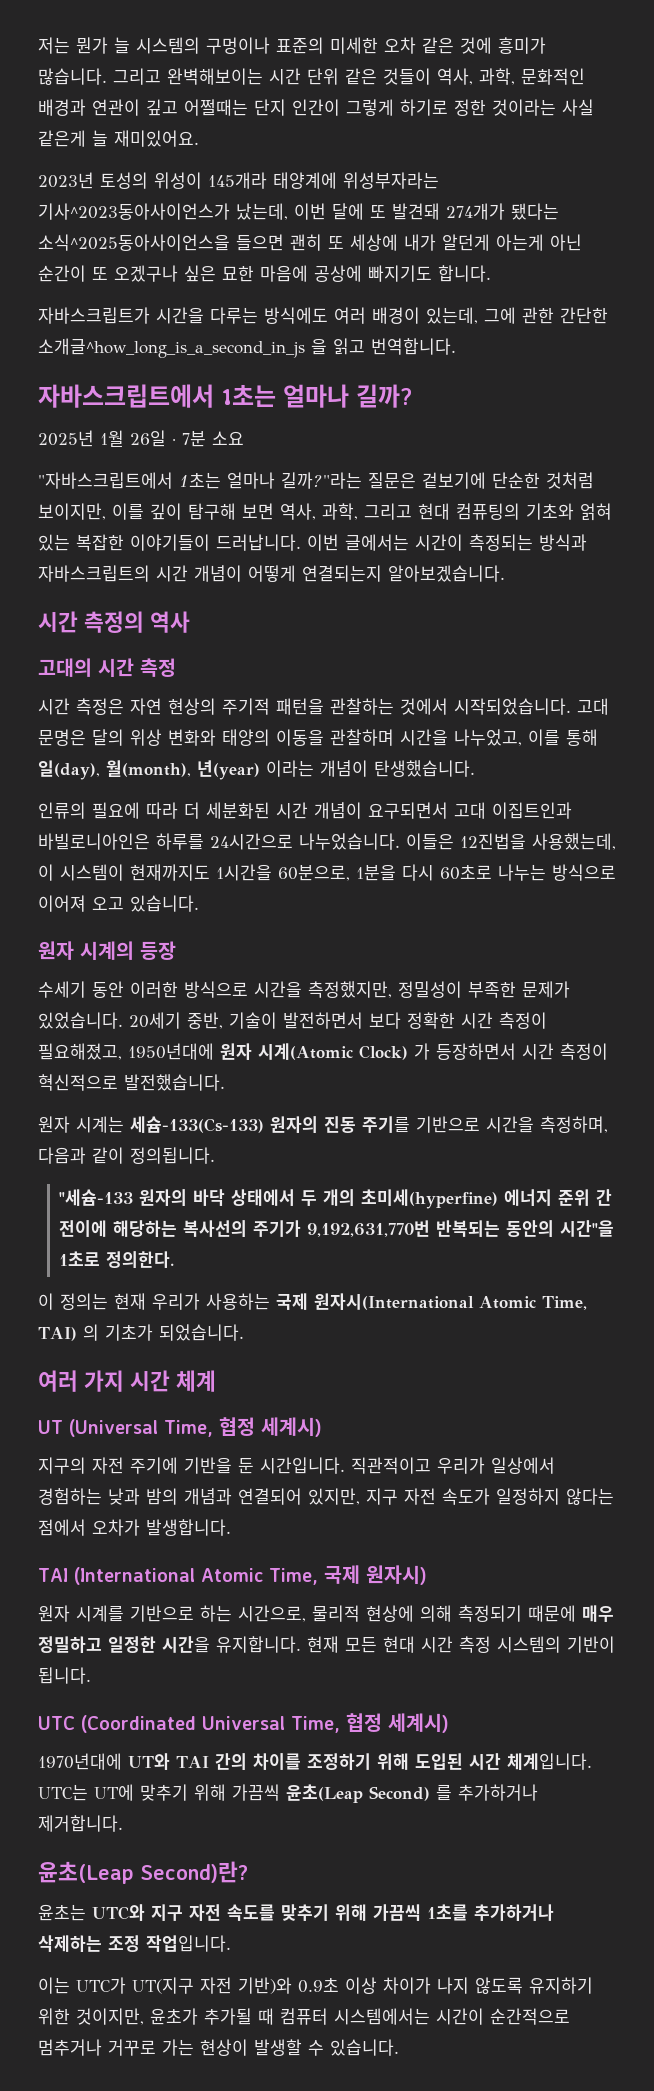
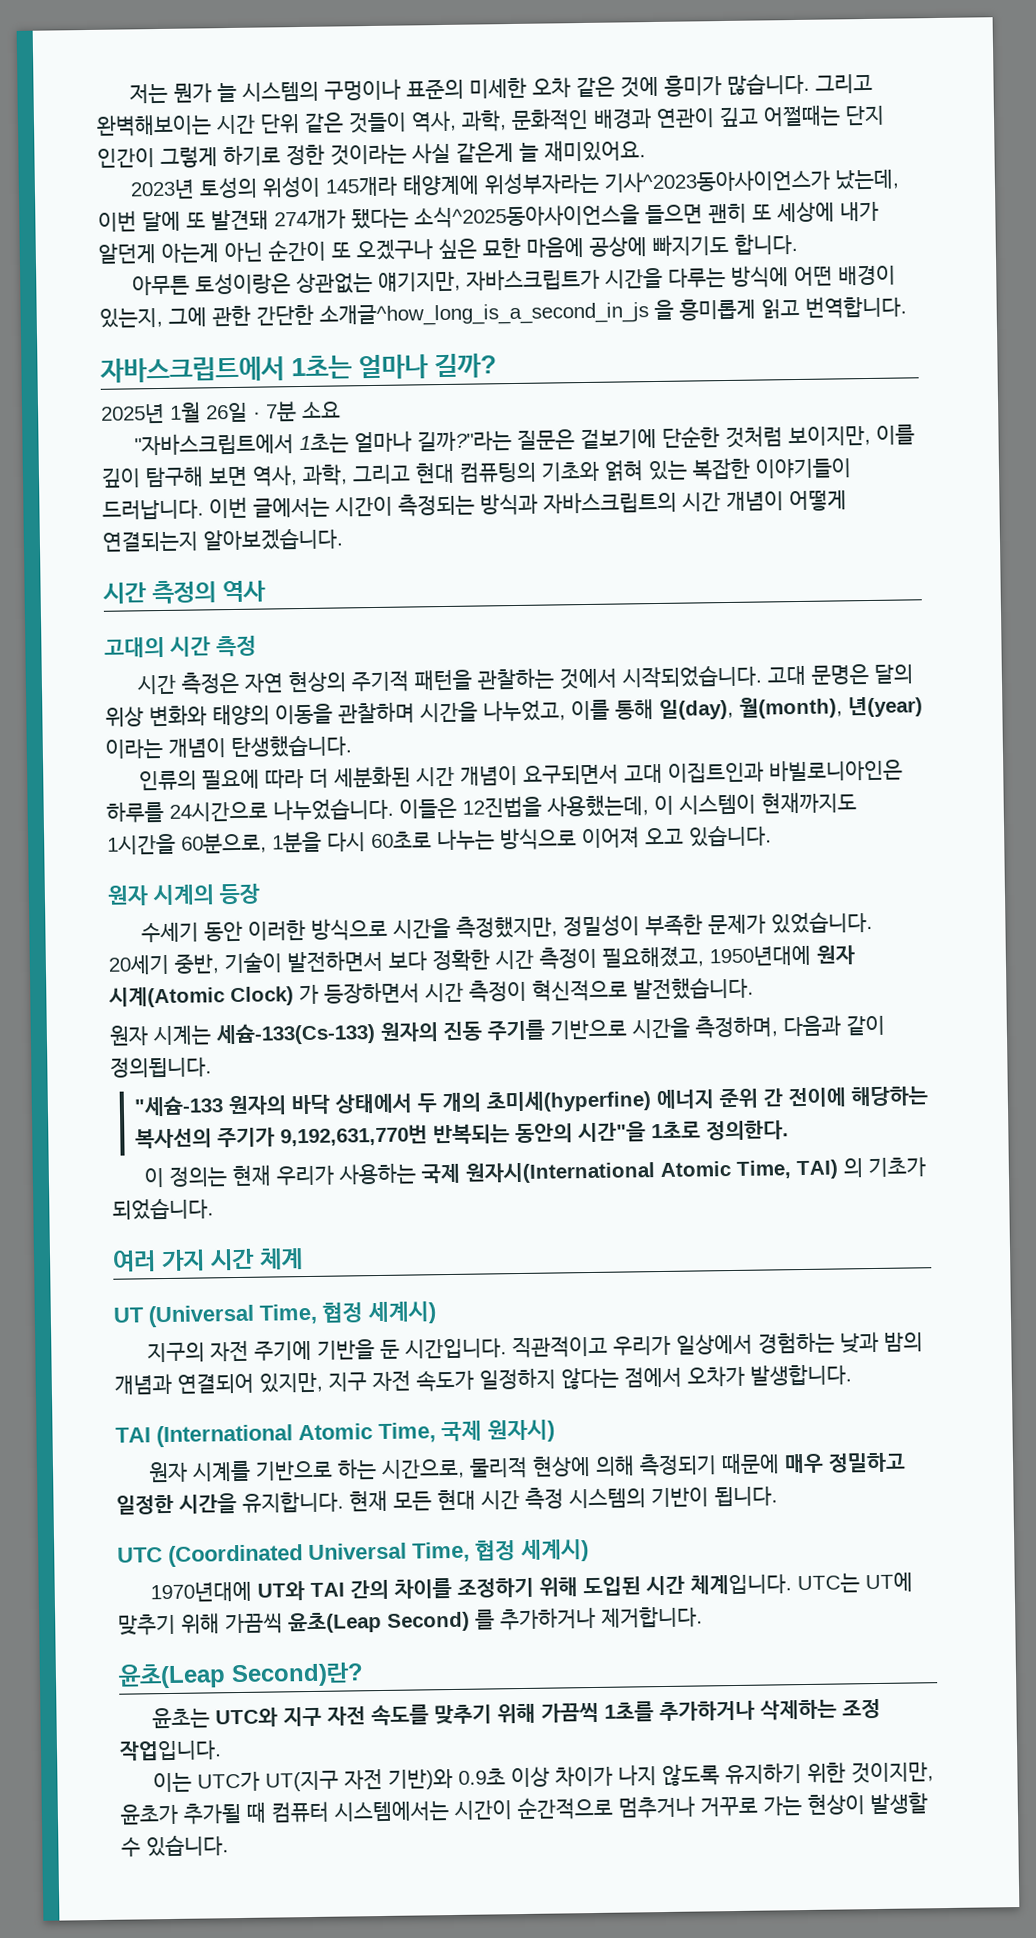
- 자바스크립트가 시간을 다루는 방식에도 여러 배경이 있는데, 그에 관한 간단한 소개글^how_long_is_a_second_in_js 을 읽고 번역합니다.
+ 아무튼 토성이랑은 상관없는 얘기지만, 자바스크립트가 시간을 다루는 방식에 어떤 배경이 있는지, 그에 관한 간단한 소개글^how_long_is_a_second_in_js 을 흥미롭게 읽고 번역합니다.

